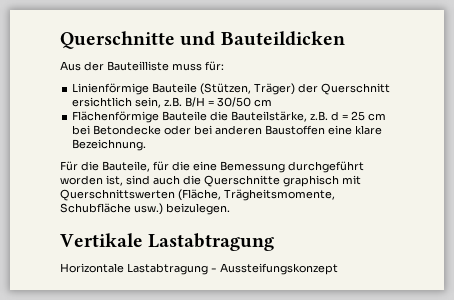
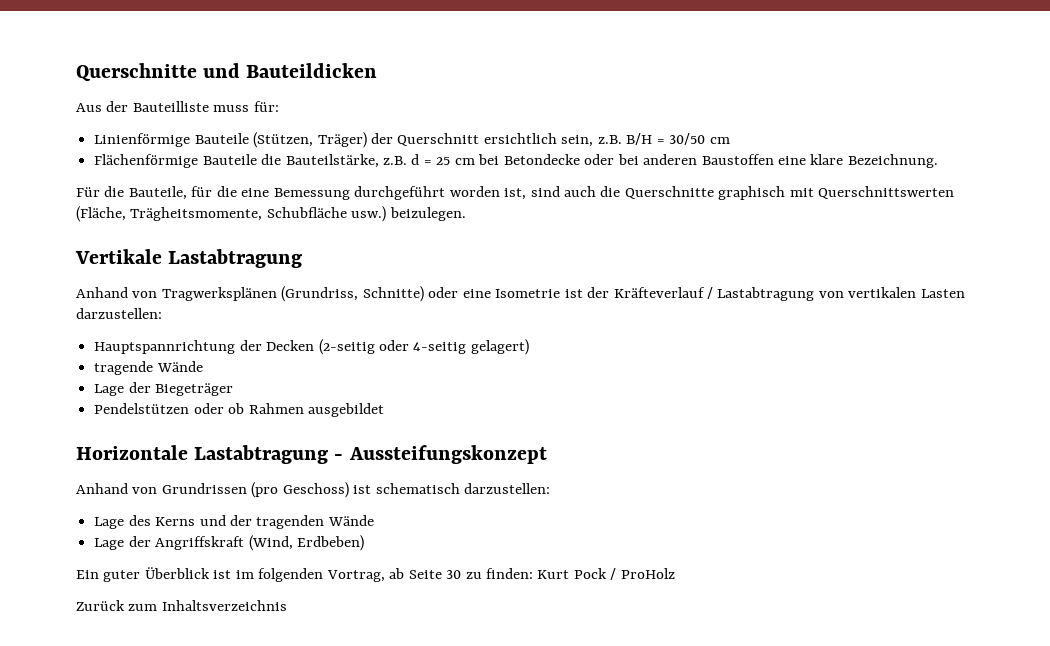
+ Anhand von Tragwerksplänen (Grundriss, Schnitte) oder eine Isometrie ist der Kräfteverlauf / Lastabtragung von vertikalen Lasten darzustellen:
+ Hauptspannrichtung der Decken (2-seitig oder 4-seitig gelagert)
+ tragende Wände
+ Lage der Biegeträger
+ Pendelstützen oder ob Rahmen ausgebildet
  Horizontale Lastabtragung - Aussteifungskonzept
+ Anhand von Grundrissen (pro Geschoss) ist schematisch darzustellen:
+ Lage des Kerns und der tragenden Wände
+ Lage der Angriffskraft (Wind, Erdbeben)
+ Ein guter Überblick ist im folgenden Vortrag, ab Seite 30 zu finden: Kurt Pock / ProHolz
+ Zurück zum Inhaltsverzeichnis

